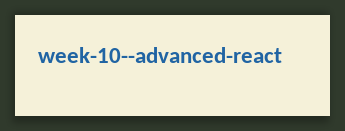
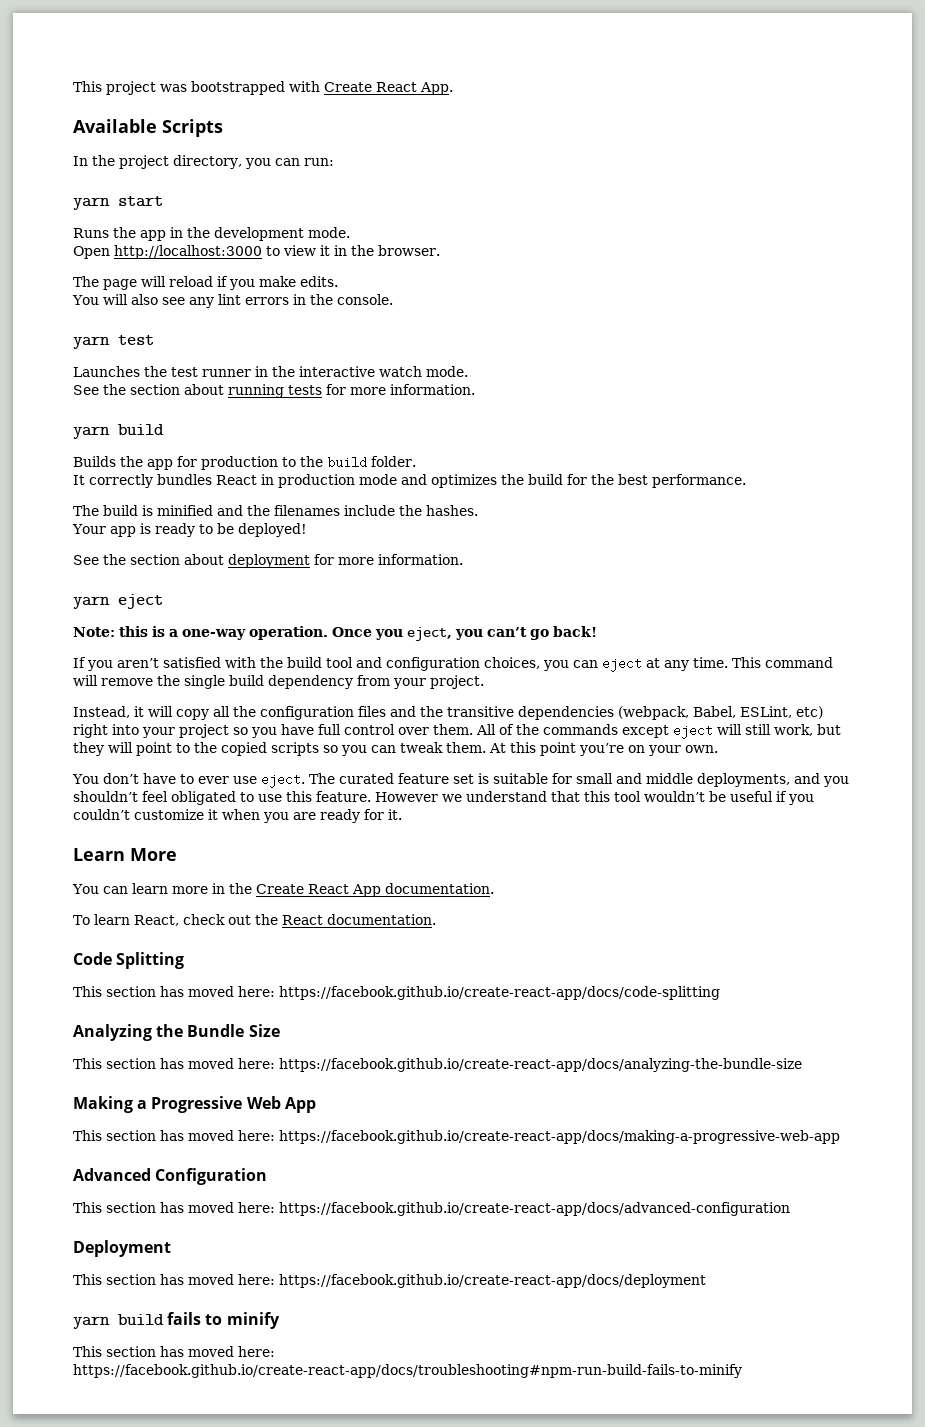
- week-10--advanced-react
+ This project was bootstrapped with Create React App.
+ Available Scripts
+ In the project directory, you can run:
+ yarn start
+ Runs the app in the development mode.
+ Open http://localhost:3000 to view it in the browser.
+ The page will reload if you make edits.
+ You will also see any lint errors in the console.
+ yarn test
+ Launches the test runner in the interactive watch mode.
+ See the section about running tests for more information.
+ yarn build
+ Builds the app for production to the build folder.
+ It correctly bundles React in production mode and optimizes the build for the best performance.
+ The build is minified and the filenames include the hashes.
+ Your app is ready to be deployed!
+ See the section about deployment for more information.
+ yarn eject
+ Note: this is a one-way operation. Once you eject, you can’t go back!
+ If you aren’t satisfied with the build tool and configuration choices, you can eject at any time. This command will remove the single build dependency from your project.
+ Instead, it will copy all the configuration files and the transitive dependencies (webpack, Babel, ESLint, etc) right into your project so you have full control over them. All of the commands except eject will still work, but they will point to the copied scripts so you can tweak them. At this point you’re on your own.
+ You don’t have to ever use eject. The curated feature set is suitable for small and middle deployments, and you shouldn’t feel obligated to use this feature. However we understand that this tool wouldn’t be useful if you couldn’t customize it when you are ready for it.
+ Learn More
+ You can learn more in the Create React App documentation.
+ To learn React, check out the React documentation.
+ Code Splitting
+ This section has moved here: https://facebook.github.io/create-react-app/docs/code-splitting
+ Analyzing the Bundle Size
+ This section has moved here: https://facebook.github.io/create-react-app/docs/analyzing-the-bundle-size
+ Making a Progressive Web App
+ This section has moved here: https://facebook.github.io/create-react-app/docs/making-a-progressive-web-app
+ Advanced Configuration
+ This section has moved here: https://facebook.github.io/create-react-app/docs/advanced-configuration
+ Deployment
+ This section has moved here: https://facebook.github.io/create-react-app/docs/deployment
+ yarn build fails to minify
+ This section has moved here: https://facebook.github.io/create-react-app/docs/troubleshooting#npm-run-build-fails-to-minify

